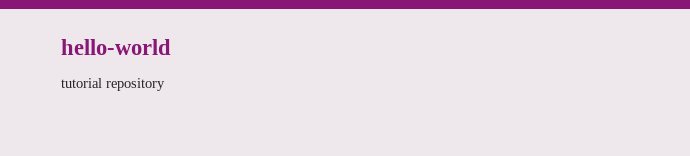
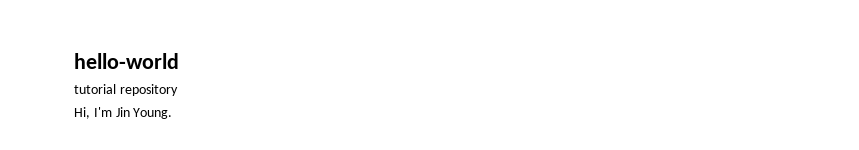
+ Hi, I'm Jin Young.

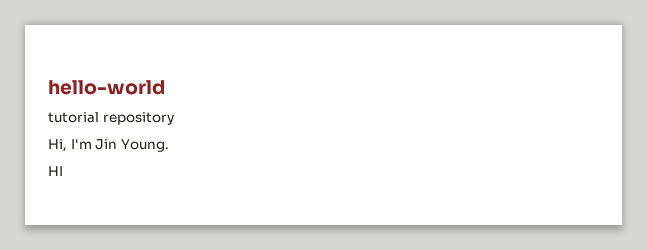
+ HI

